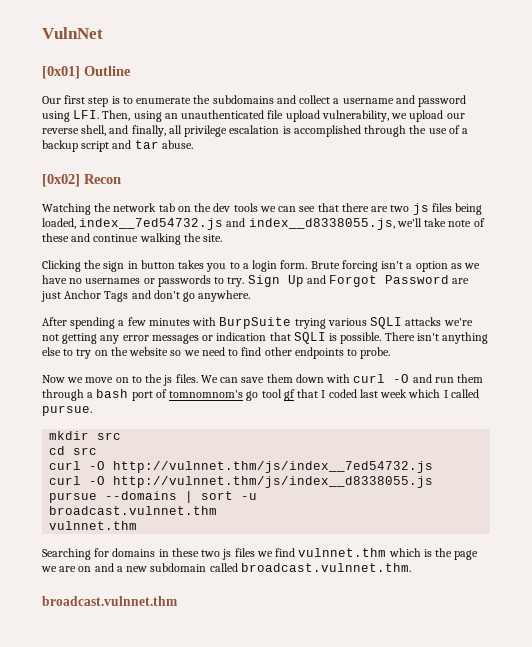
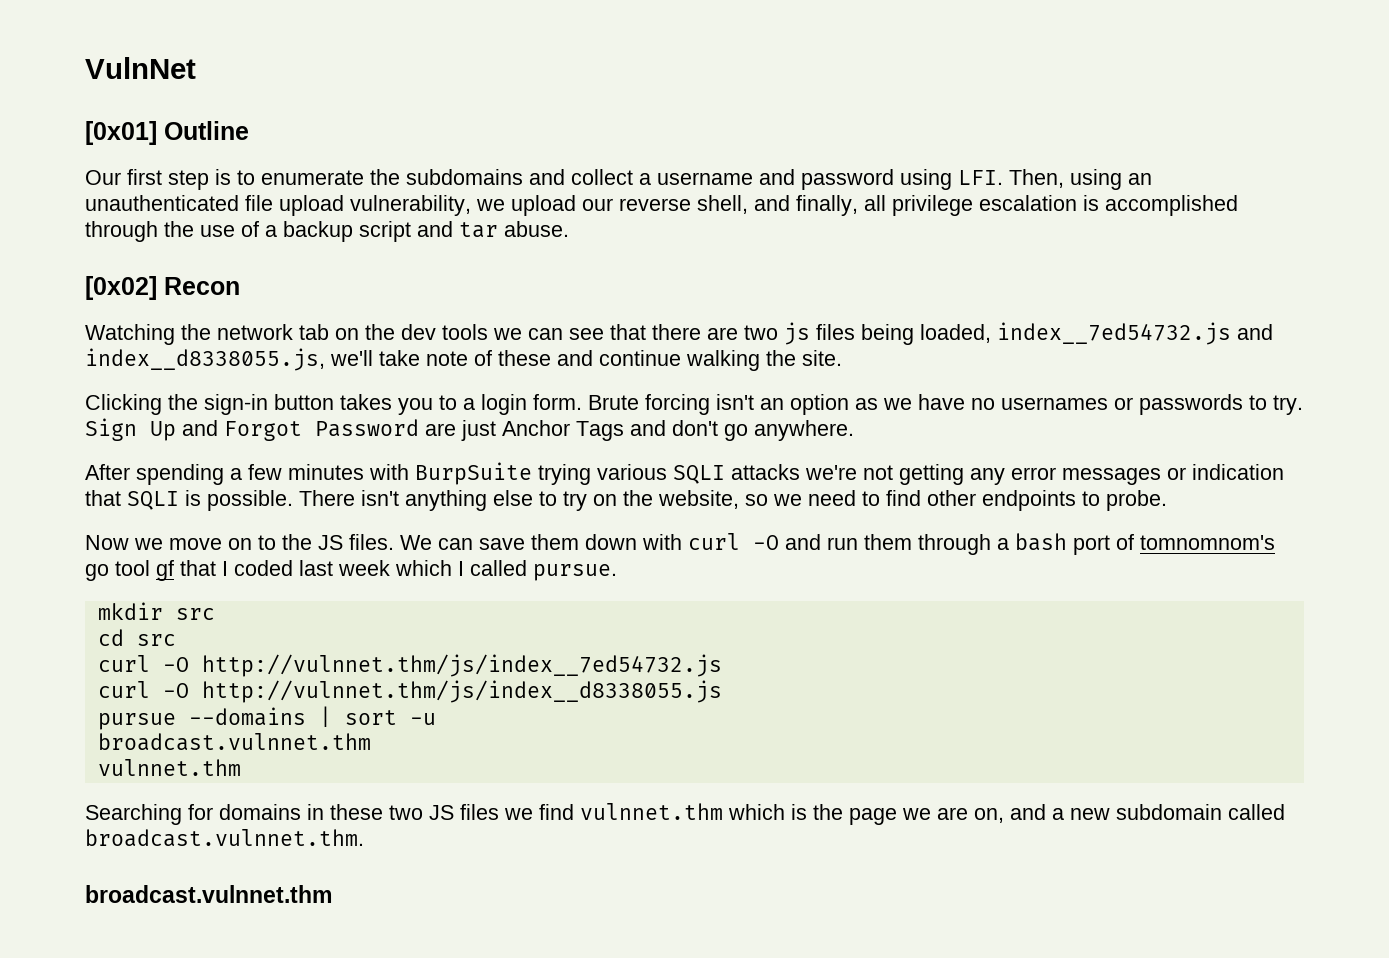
- Clicking the sign in button takes you to a login form.
+ Clicking the sign-in button takes you to a login form.
- Brute forcing isn't a option as we have no usernames or passwords to try.
+ Brute forcing isn't an option as we have no usernames or passwords to try.
- There isn't anything else to try on the website so we need to find other endpoints to probe.
+ There isn't anything else to try on the website, so we need to find other endpoints to probe.
- Now we move on to the js files.
+ Now we move on to the JS files.
- Searching for domains in these two js files we find vulnnet.thm which is the page we are on and a new subdomain called broadcast.vulnnet.thm.
+ Searching for domains in these two JS files we find vulnnet.thm which is the page we are on, and a new subdomain called broadcast.vulnnet.thm.

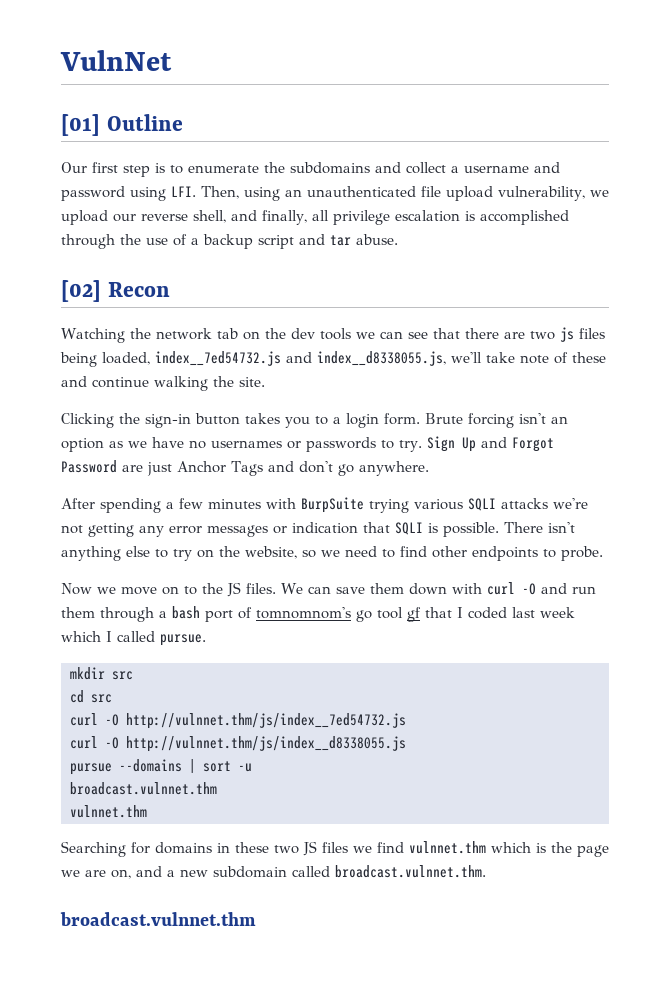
- [0x01] Outline
+ [01] Outline
- [0x02] Recon
+ [02] Recon

